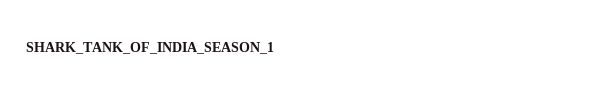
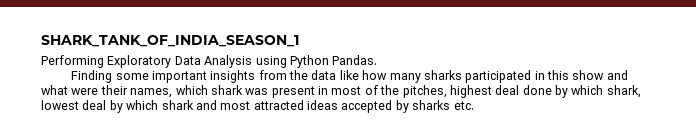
+ Performing Exploratory Data Analysis using Python Pandas.
+ Finding some important insights from the data like how many sharks participated in this show and what were their names, which shark was present in most of the pitches, highest deal done by which shark, lowest deal by which shark and most attracted ideas accepted by sharks etc.

